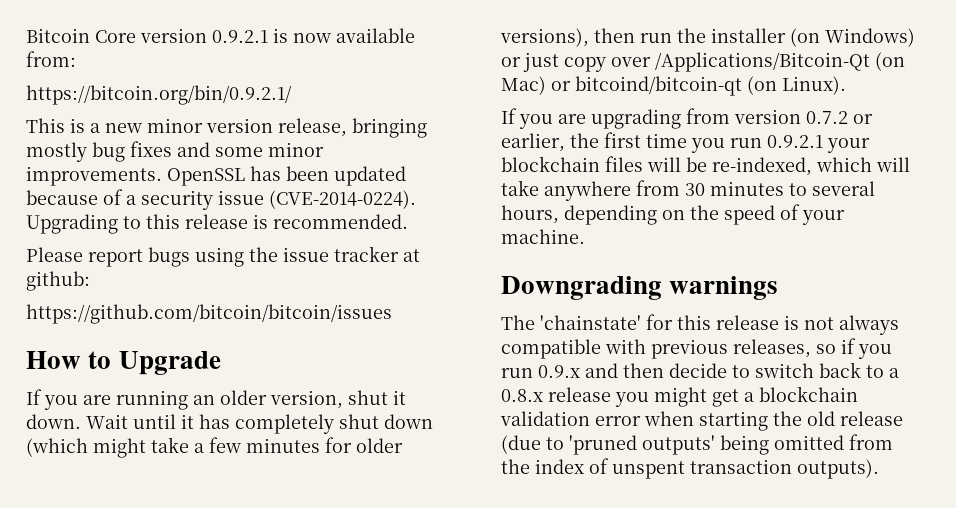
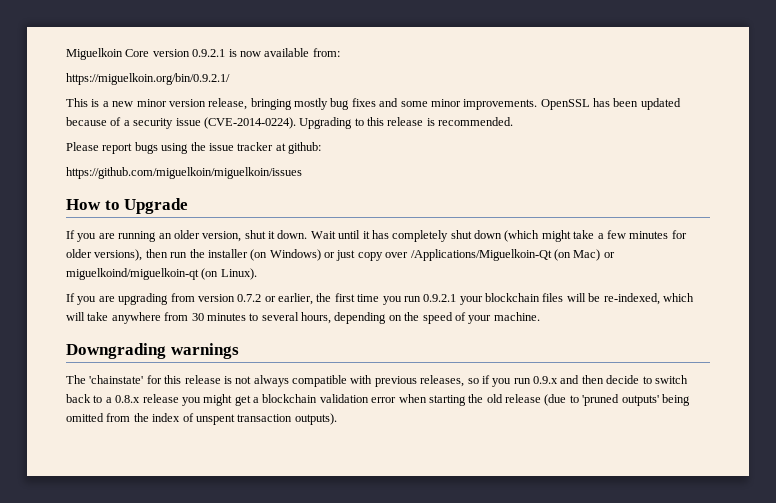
- Bitcoin Core version 0.9.2.1 is now available from:
+ Miguelkoin Core version 0.9.2.1 is now available from:
- https://bitcoin.org/bin/0.9.2.1/
+ https://miguelkoin.org/bin/0.9.2.1/
- https://github.com/bitcoin/bitcoin/issues
+ https://github.com/miguelkoin/miguelkoin/issues
- Wait until it has completely shut down (which might take a few minutes for older versions), then run the installer (on Windows) or just copy over /Applications/Bitcoin-Qt (on Mac) or bitcoind/bitcoin-qt (on Linux).
+ Wait until it has completely shut down (which might take a few minutes for older versions), then run the installer (on Windows) or just copy over /Applications/Miguelkoin-Qt (on Mac) or miguelkoind/miguelkoin-qt (on Linux).

